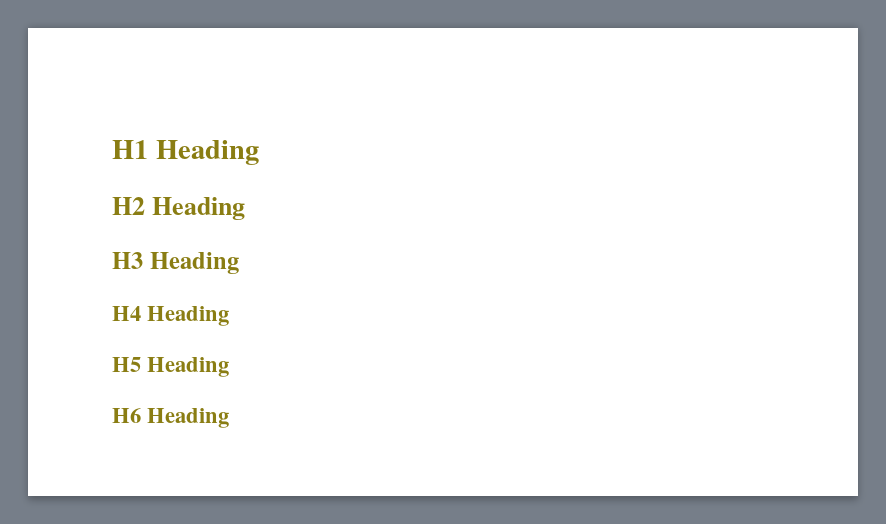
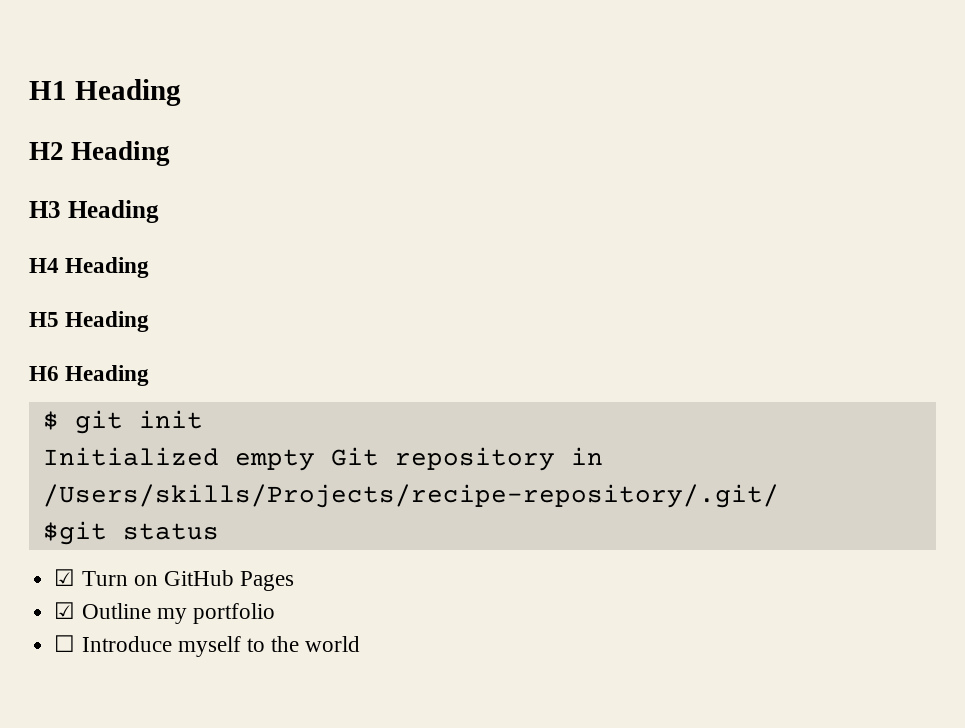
+ $ git init
+ Initialized empty Git repository in /Users/skills/Projects/recipe-repository/.git/
+ $git status
+ ☑ Turn on GitHub Pages
+ ☑ Outline my portfolio
+ ☐ Introduce myself to the world

